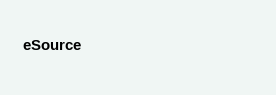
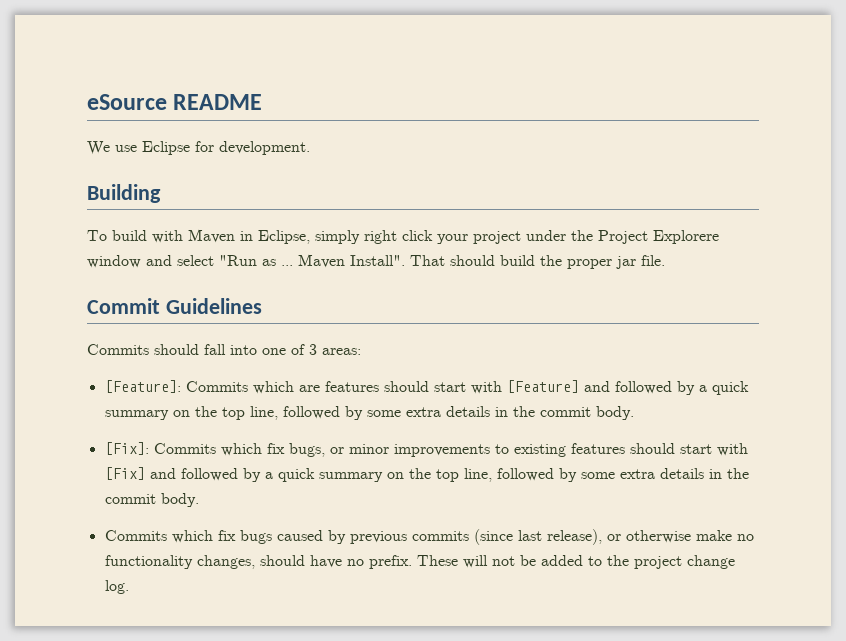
- eSource
+ eSource README
+ We use Eclipse for development.
+ Building
+ To build with Maven in Eclipse, simply right click your project under the Project Explorere window and select "Run as ... Maven Install". That should build the proper jar file.
+ Commit Guidelines
+ Commits should fall into one of 3 areas:
+ [Feature]: Commits which are features should start with [Feature] and followed by a quick summary on the top line, followed by some extra details in the commit body.
+ [Fix]: Commits which fix bugs, or minor improvements to existing features should start with [Fix] and followed by a quick summary on the top line, followed by some extra details in the commit body.
+ Commits which fix bugs caused by previous commits (since last release), or otherwise make no functionality changes, should have no prefix. These will not be added to the project change log.

